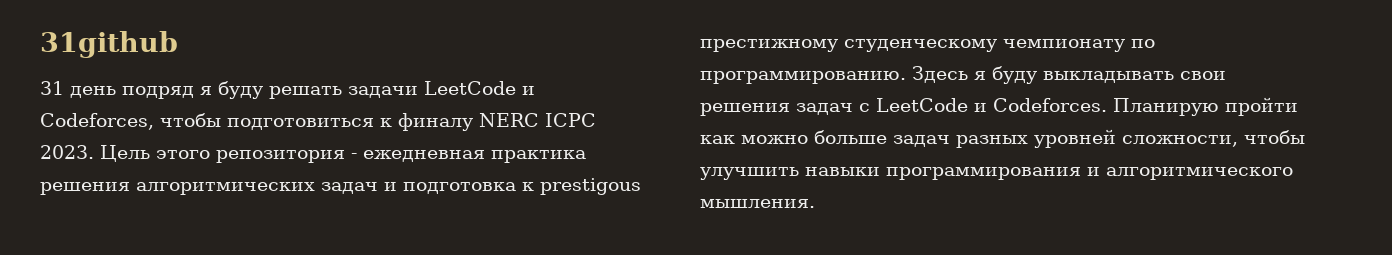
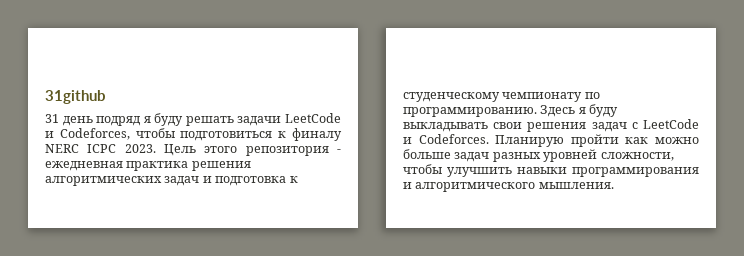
- Цель этого репозитория - ежедневная практика решения алгоритмических задач и подготовка к prestigous престижному студенческому чемпионату по программированию.
+ Цель этого репозитория - ежедневная практика решения алгоритмических задач и подготовка к студенческому чемпионату по программированию.

